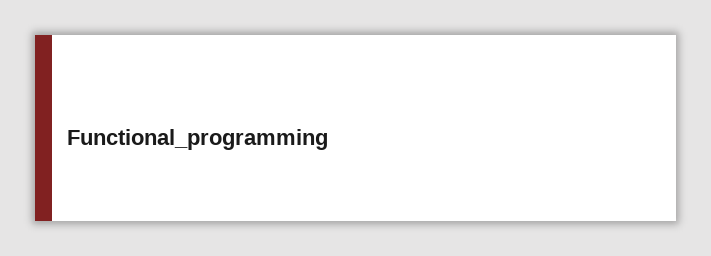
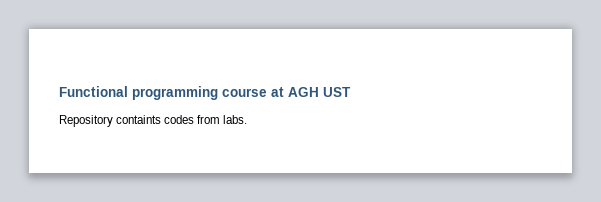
- Functional_programming
+ Functional programming course at AGH UST
+ Repository containts codes from labs.

